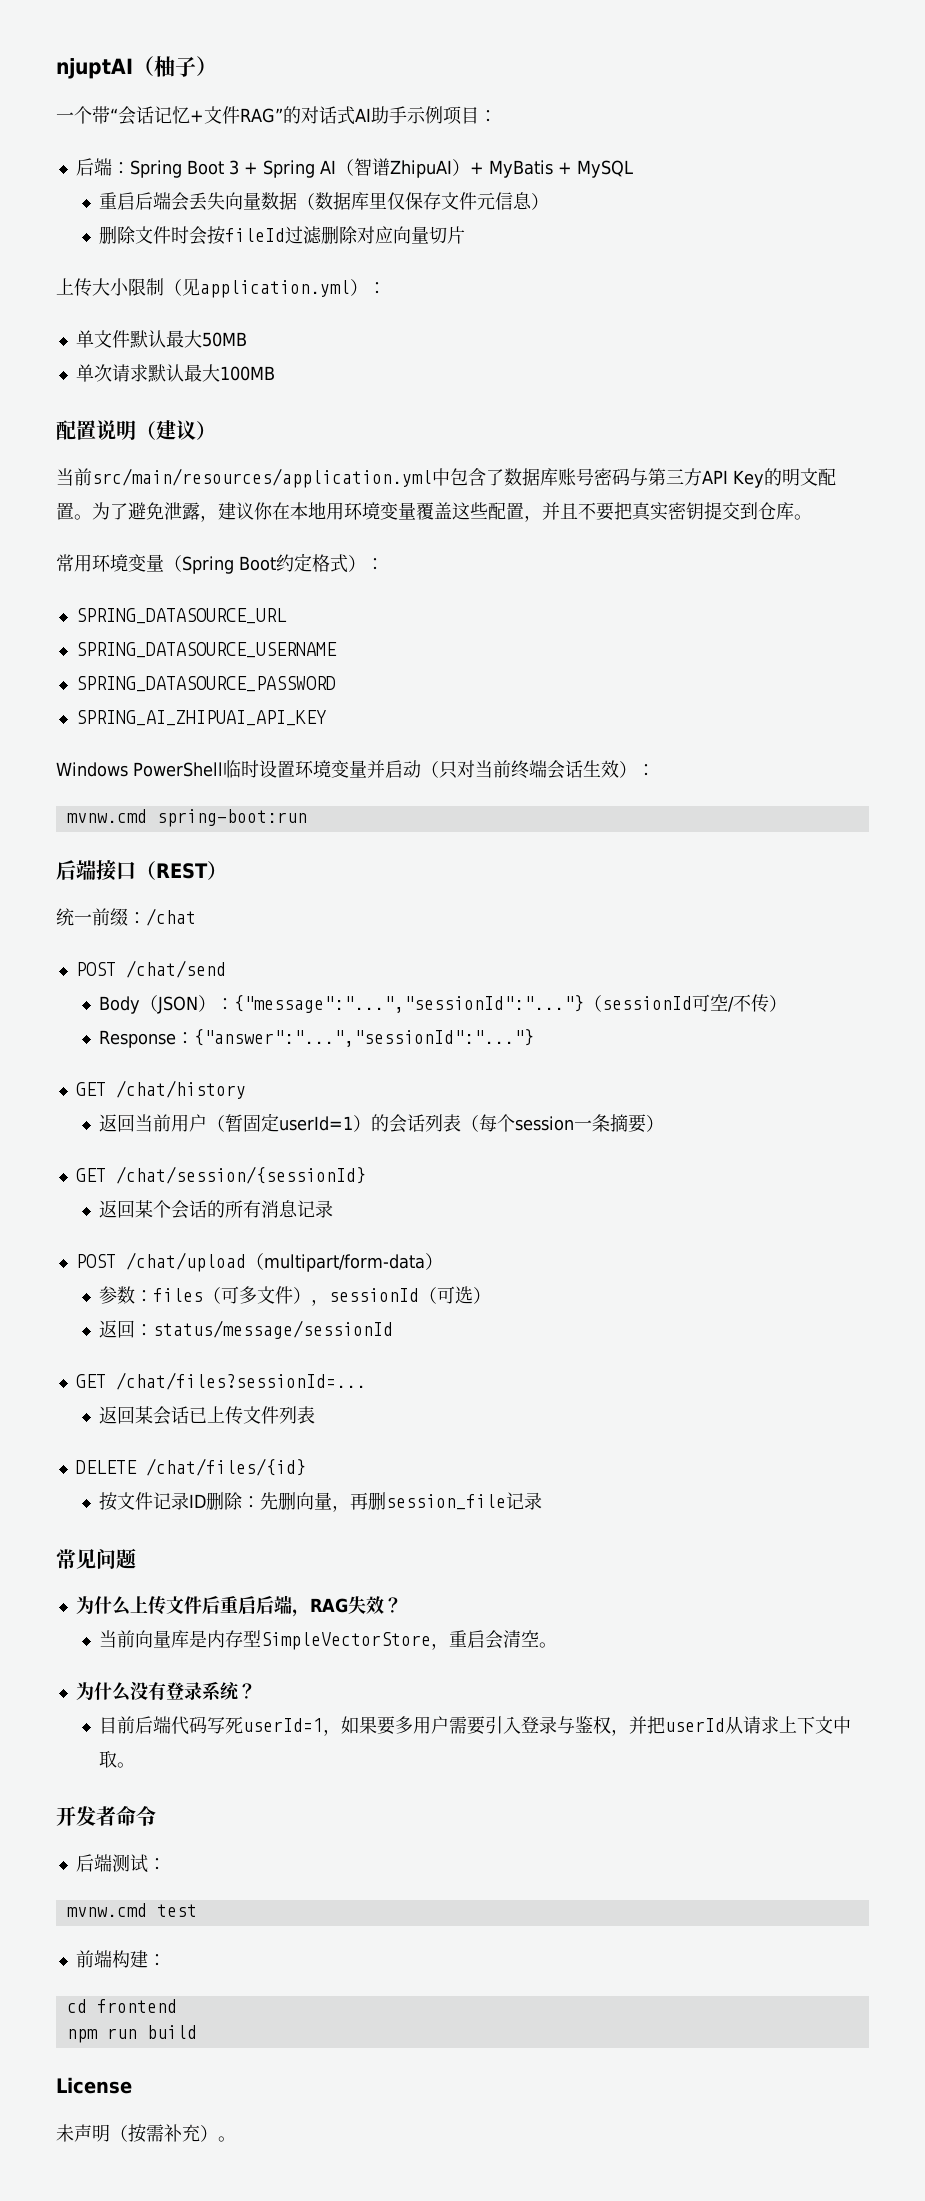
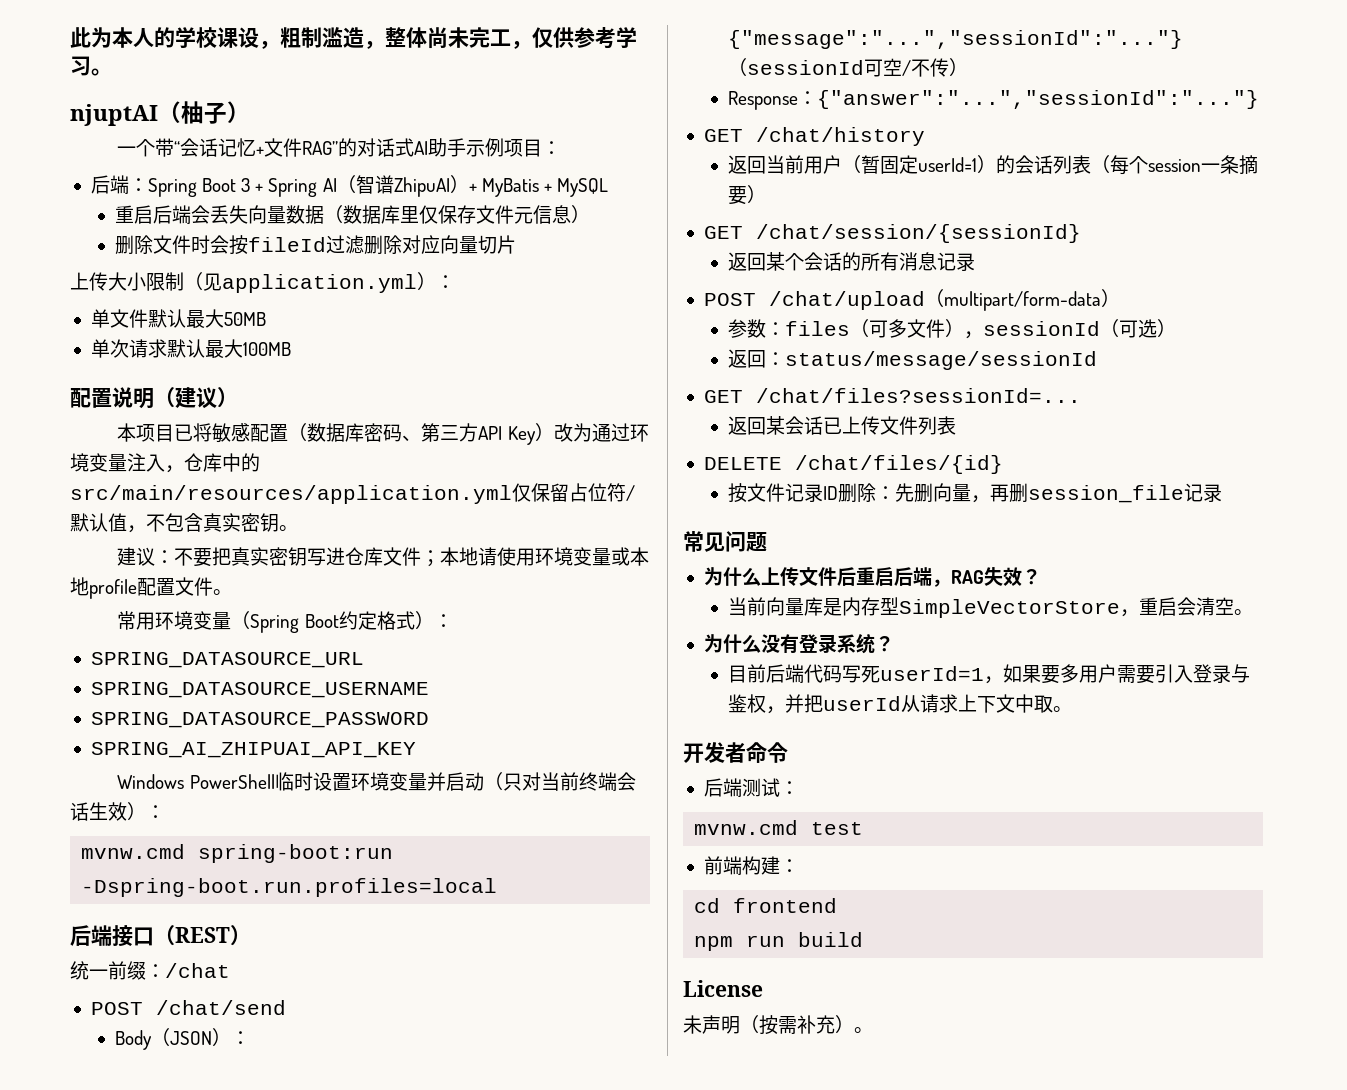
+ 此为本人的学校课设，粗制滥造，整体尚未完工，仅供参考学习。
- 当前src/main/resources/application.yml中包含了数据库账号密码与第三方API Key的明文配置。为了避免泄露，建议你在本地用环境变量覆盖这些配置，并且不要把真实密钥提交到仓库。
+ 本项目已将敏感配置（数据库密码、第三方API Key）改为通过环境变量注入，仓库中的src/main/resources/application.yml仅保留占位符/默认值，不包含真实密钥。
+ 建议：不要把真实密钥写进仓库文件；本地请使用环境变量或本地profile配置文件。
- mvnw.cmd spring-boot:run
+ mvnw.cmd spring-boot:run -Dspring-boot.run.profiles=local

